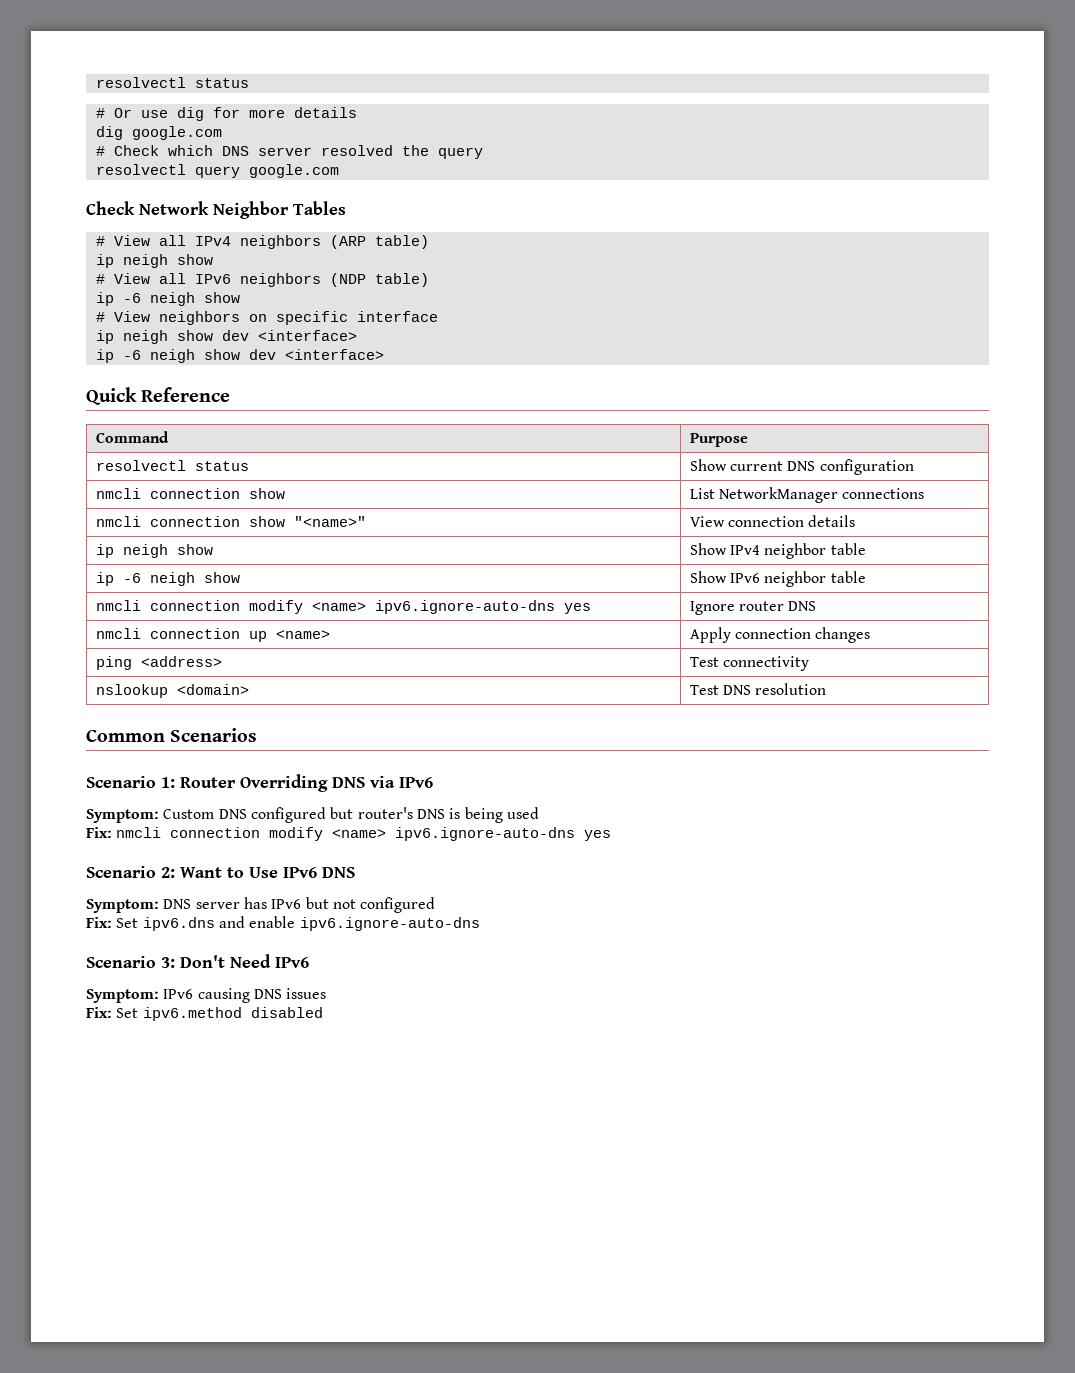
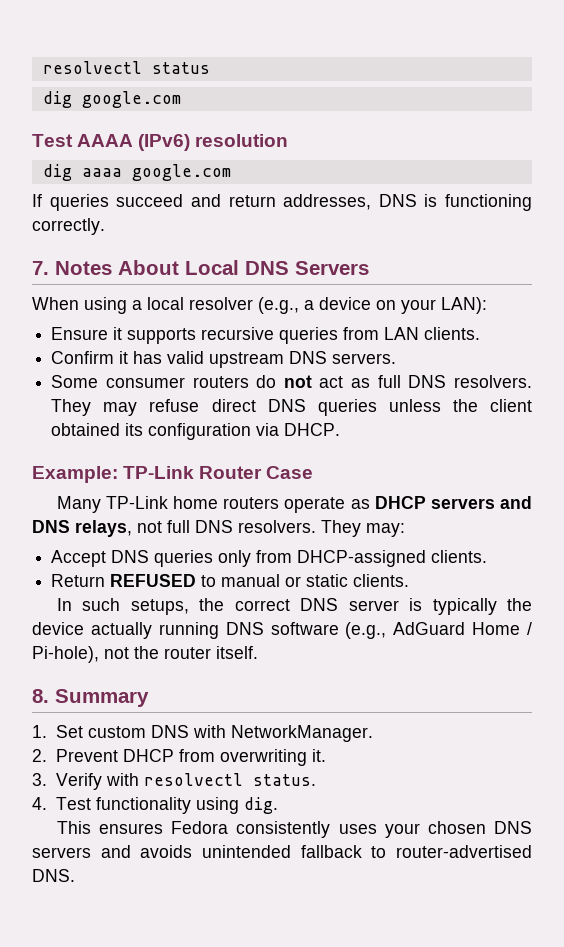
- # Or use dig for more details
  dig google.com
- # Check which DNS server resolved the query
- resolvectl query google.com
- Check Network Neighbor Tables
- # View all IPv4 neighbors (ARP table)
- ip neigh show
- # View all IPv6 neighbors (NDP table)
- ip -6 neigh show
- # View neighbors on specific interface
- ip neigh show dev <interface>
- ip -6 neigh show dev <interface>
- Quick Reference
- Command | Purpose
- resolvectl status | Show current DNS configuration
- nmcli connection show | List NetworkManager connections
- nmcli connection show "<name>" | View connection details
- ip neigh show | Show IPv4 neighbor table
- ip -6 neigh show | Show IPv6 neighbor table
- nmcli connection modify <name> ipv6.ignore-auto-dns yes | Ignore router DNS
- nmcli connection up <name> | Apply connection changes
- ping <address> | Test connectivity
- nslookup <domain> | Test DNS resolution
- Common Scenarios
- Scenario 1: Router Overriding DNS via IPv6
- Symptom: Custom DNS configured but router's DNS is being used
- Fix: nmcli connection modify <name> ipv6.ignore-auto-dns yes
- Scenario 2: Want to Use IPv6 DNS
- Symptom: DNS server has IPv6 but not configured
- Fix: Set ipv6.dns and enable ipv6.ignore-auto-dns
- Scenario 3: Don't Need IPv6
- Symptom: IPv6 causing DNS issues
- Fix: Set ipv6.method disabled
+ Test AAAA (IPv6) resolution
+ dig aaaa google.com
+ If queries succeed and return addresses, DNS is functioning correctly.
+ 7. Notes About Local DNS Servers
+ When using a local resolver (e.g., a device on your LAN):
+ Ensure it supports recursive queries from LAN clients.
+ Confirm it has valid upstream DNS servers.
+ Some consumer routers do not act as full DNS resolvers. They may refuse direct DNS queries unless the client obtained its configuration via DHCP.
+ Example: TP‑Link Router Case
+ Many TP‑Link home routers operate as DHCP servers and DNS relays, not full DNS resolvers. They may:
+ Accept DNS queries only from DHCP‑assigned clients.
+ Return REFUSED to manual or static clients.
+ In such setups, the correct DNS server is typically the device actually running DNS software (e.g., AdGuard Home / Pi‑hole), not the router itself.
+ 8. Summary
+ 1. Set custom DNS with NetworkManager.
+ 2. Prevent DHCP from overwriting it.
+ 3. Verify with resolvectl status.
+ 4. Test functionality using dig.
+ This ensures Fedora consistently uses your chosen DNS servers and avoids unintended fallback to router‑advertised DNS.

